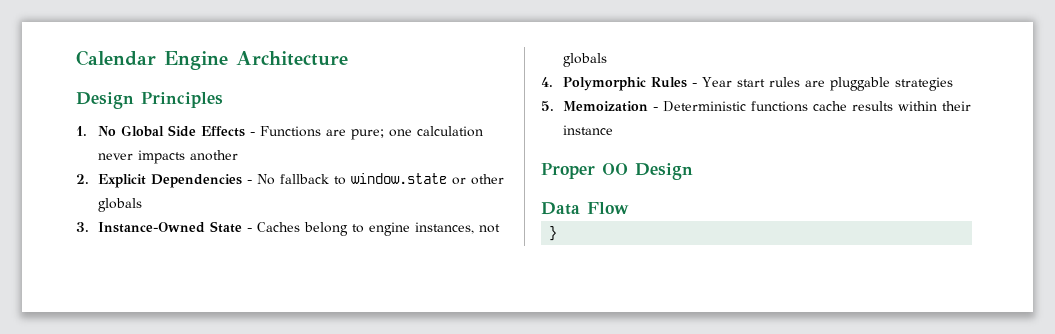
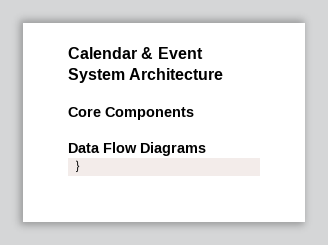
- Calendar Engine Architecture
- Design Principles
- 1. No Global Side Effects - Functions are pure; one calculation never impacts another
- 2. Explicit Dependencies - No fallback to window.state or other globals
- 3. Instance-Owned State - Caches belong to engine instances, not globals
- 4. Polymorphic Rules - Year start rules are pluggable strategies
- 5. Memoization - Deterministic functions cache results within their instance
- Proper OO Design
+ Calendar & Event System Architecture
+ Core Components
- Data Flow
+ Data Flow Diagrams

